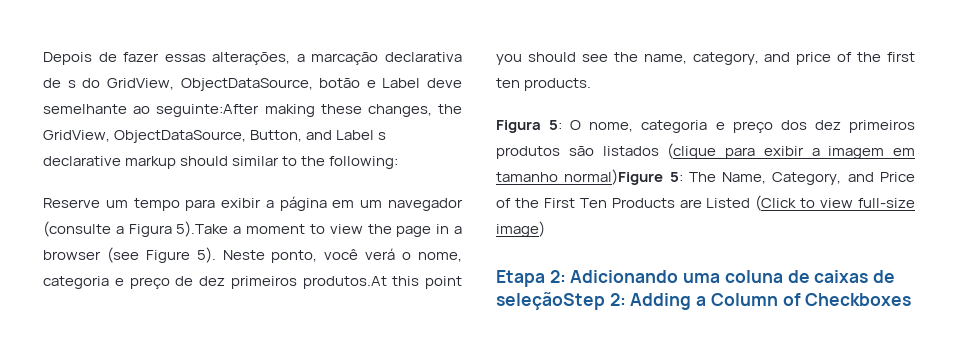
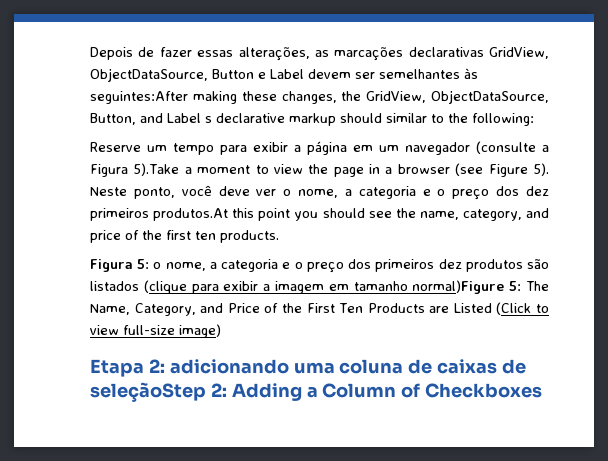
- Depois de fazer essas alterações, a marcação declarativa de s do GridView, ObjectDataSource, botão e Label deve semelhante ao seguinte:After making these changes, the GridView, ObjectDataSource, Button, and Label s declarative markup should similar to the following:
+ Depois de fazer essas alterações, as marcações declarativas GridView, ObjectDataSource, Button e Label devem ser semelhantes às seguintes:After making these changes, the GridView, ObjectDataSource, Button, and Label s declarative markup should similar to the following:
- Neste ponto, você verá o nome, categoria e preço de dez primeiros produtos.At this point you should see the name, category, and price of the first ten products.
+ Neste ponto, você deve ver o nome, a categoria e o preço dos dez primeiros produtos.At this point you should see the name, category, and price of the first ten products.
- Figura 5: O nome, categoria e preço dos dez primeiros produtos são listados (clique para exibir a imagem em tamanho normal)Figure 5: The Name, Category, and Price of the First Ten Products are Listed (Click to view full-size image)
+ Figura 5: o nome, a categoria e o preço dos primeiros dez produtos são listados (clique para exibir a imagem em tamanho normal)Figure 5: The Name, Category, and Price of the First Ten Products are Listed (Click to view full-size image)
- Etapa 2: Adicionando uma coluna de caixas de seleçãoStep 2: Adding a Column of Checkboxes
+ Etapa 2: adicionando uma coluna de caixas de seleçãoStep 2: Adding a Column of Checkboxes

